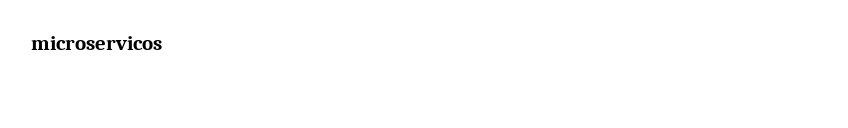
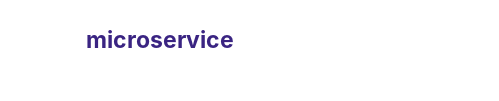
- microservicos
+ microservice

